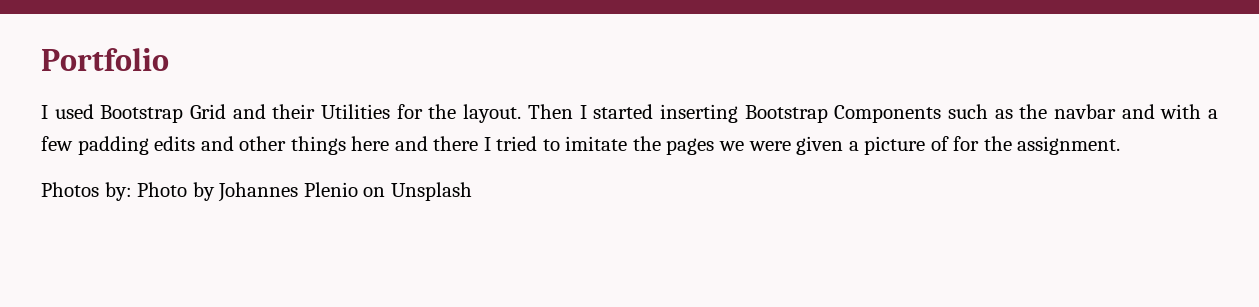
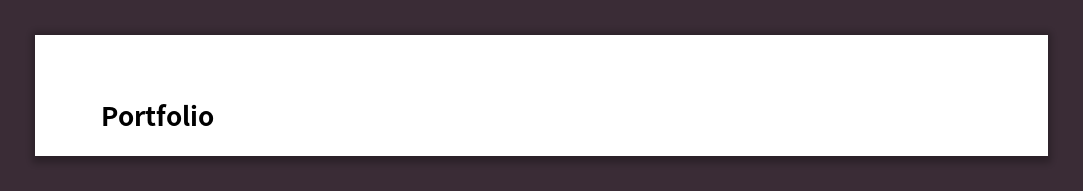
- I used Bootstrap Grid and their Utilities for the layout. Then I started inserting Bootstrap Components such as the navbar and with a few padding edits and other things here and there I tried to imitate the pages we were given a picture of for the assignment.
- Photos by: Photo by Johannes Plenio on Unsplash

